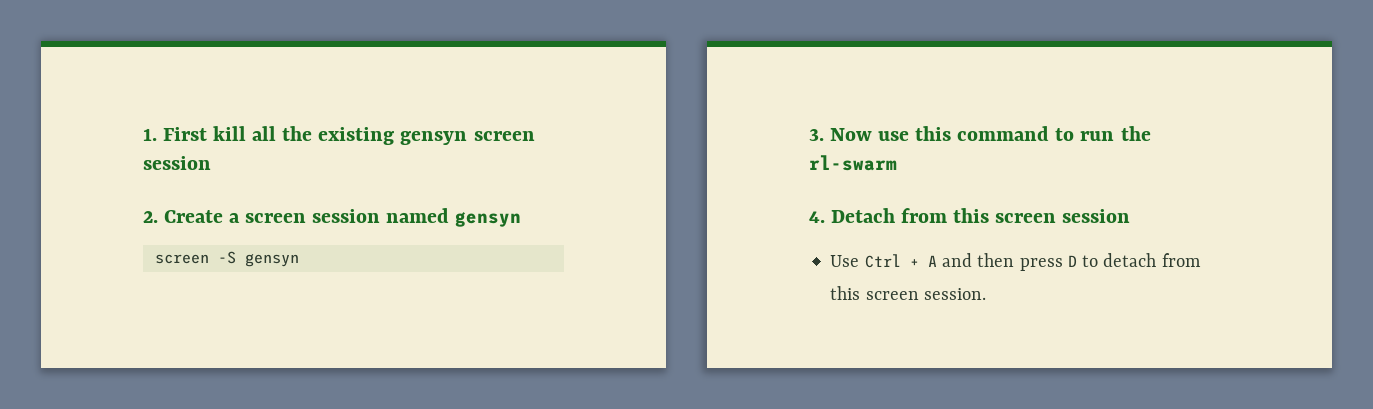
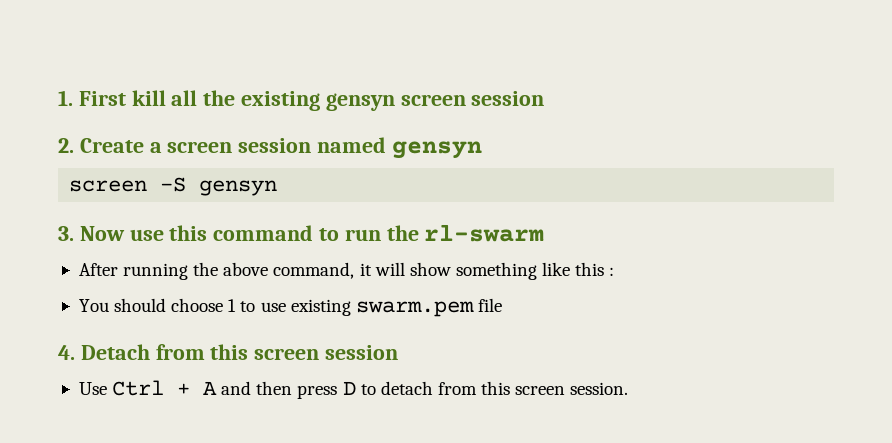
+ After running the above command, it will show something like this :
+ You should choose 1 to use existing swarm.pem file

